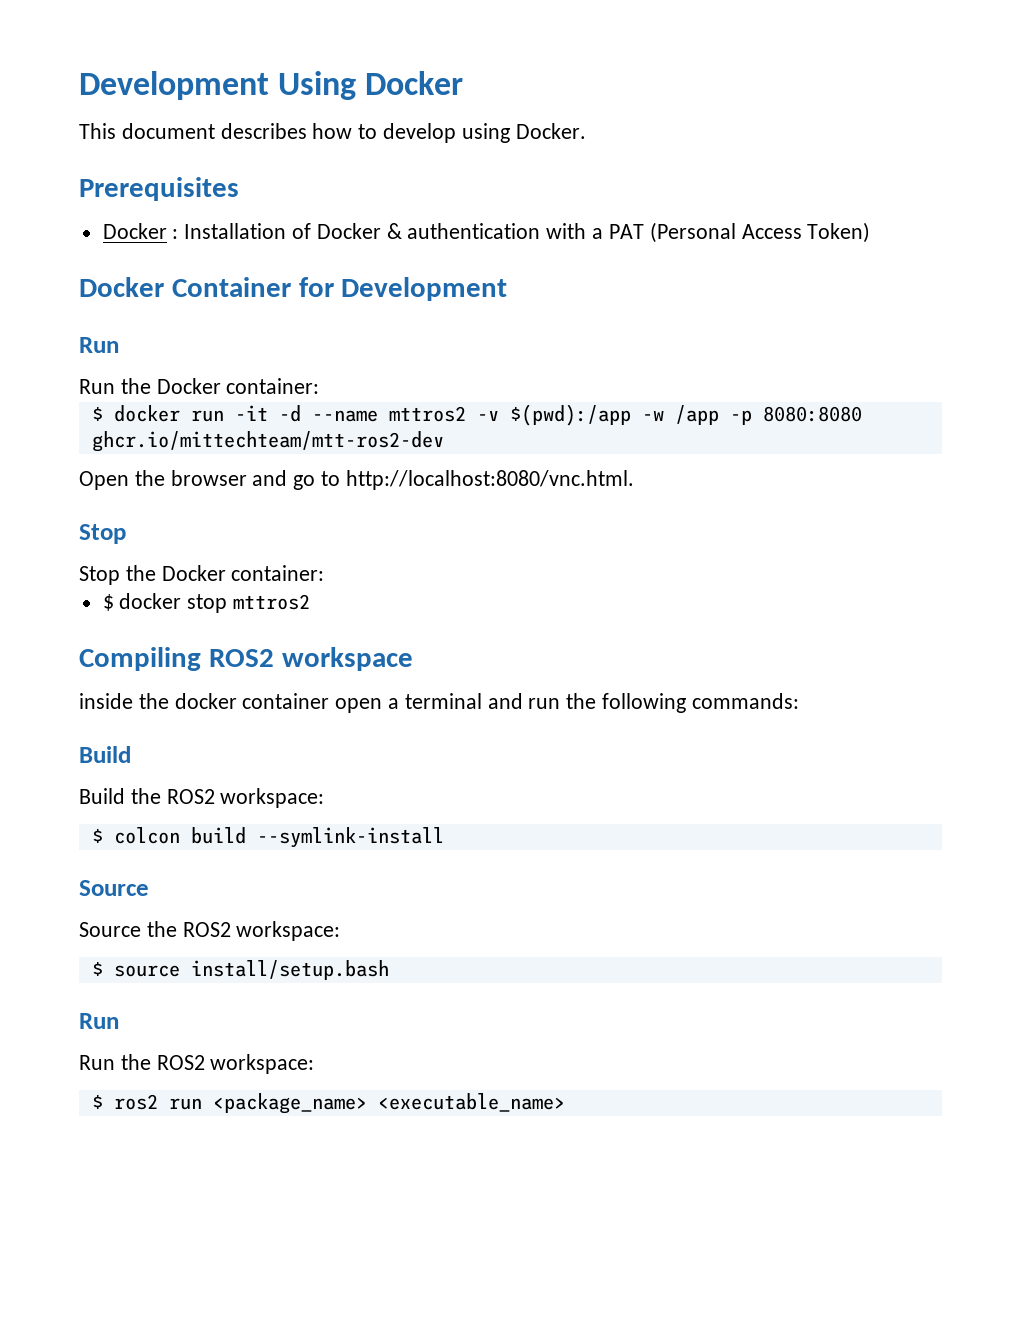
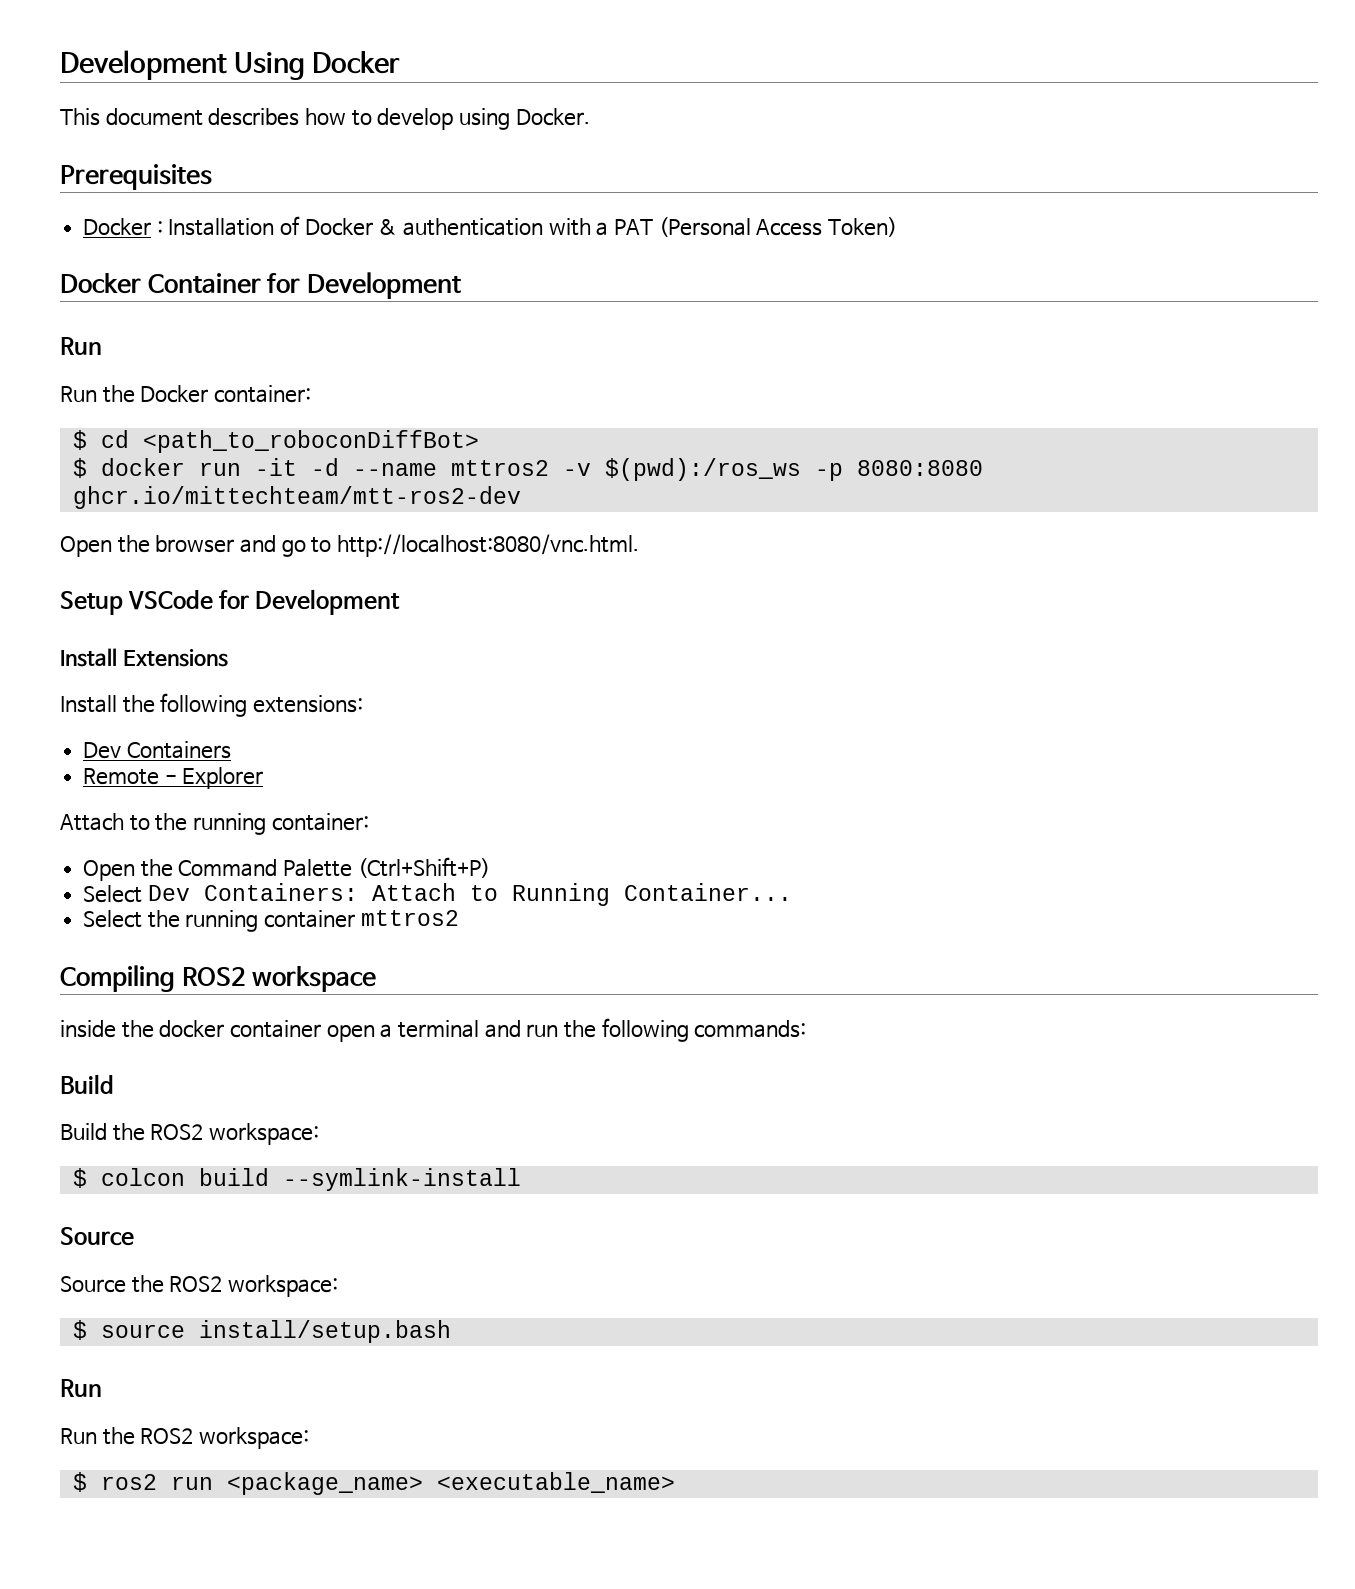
+ $ cd <path_to_roboconDiffBot>
- $ docker run -it -d --name mttros2 -v $(pwd):/app -w /app -p 8080:8080 ghcr.io/mittechteam/mtt-ros2-dev
+ $ docker run -it -d --name mttros2 -v $(pwd):/ros_ws -p 8080:8080 ghcr.io/mittechteam/mtt-ros2-dev
  Open the browser and go to http://localhost:8080/vnc.html.
- Stop
- Stop the Docker container:
- $ docker stop mttros2
+ Setup VSCode for Development
+ Install Extensions
+ Install the following extensions:
+ Dev Containers
+ Remote - Explorer
+ Attach to the running container:
+ Open the Command Palette (Ctrl+Shift+P)
+ Select Dev Containers: Attach to Running Container...
+ Select the running container mttros2

